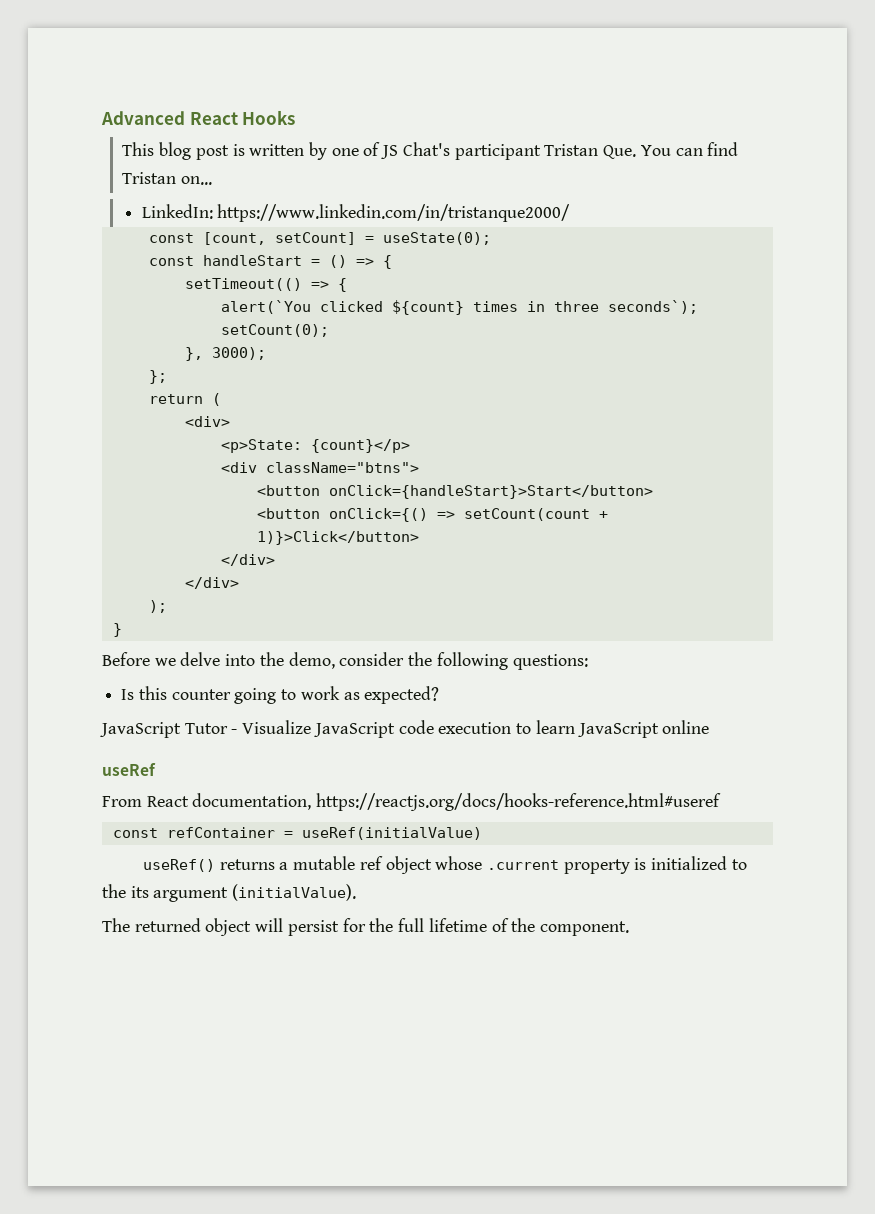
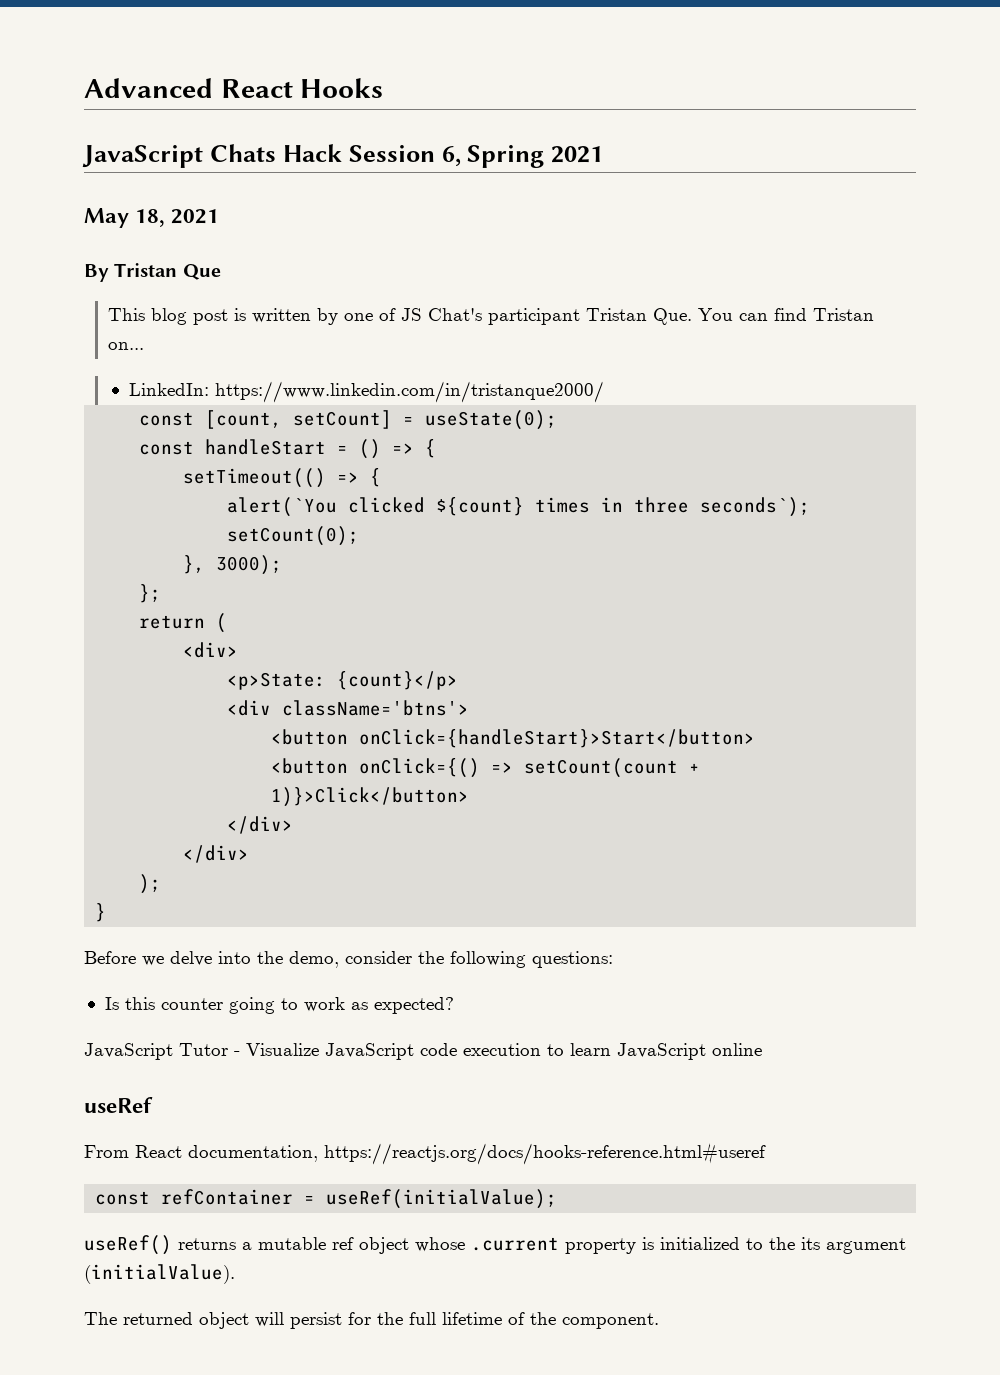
+ JavaScript Chats Hack Session 6, Spring 2021
+ May 18, 2021
+ By Tristan Que
- <div className="btns">
+ <div className='btns'>
- const refContainer = useRef(initialValue)
+ const refContainer = useRef(initialValue);

